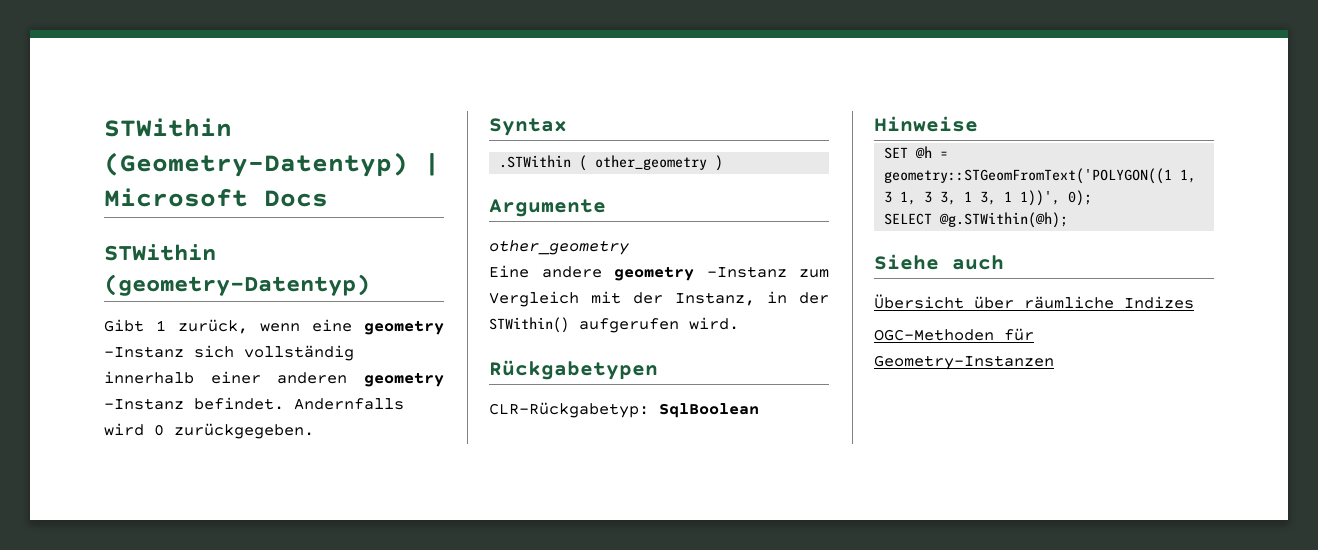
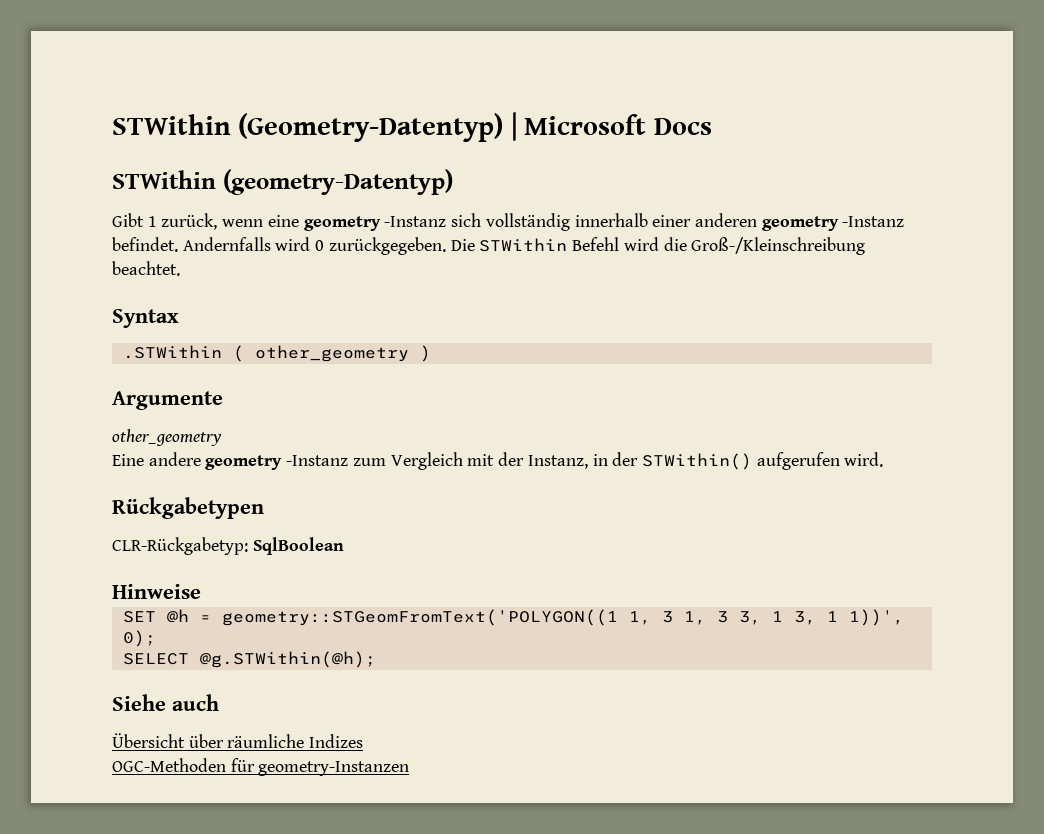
+ Die STWithin Befehl wird die Groß-/Kleinschreibung beachtet.
- OGC-Methoden für Geometry-Instanzen
+ OGC-Methoden für geometry-Instanzen

